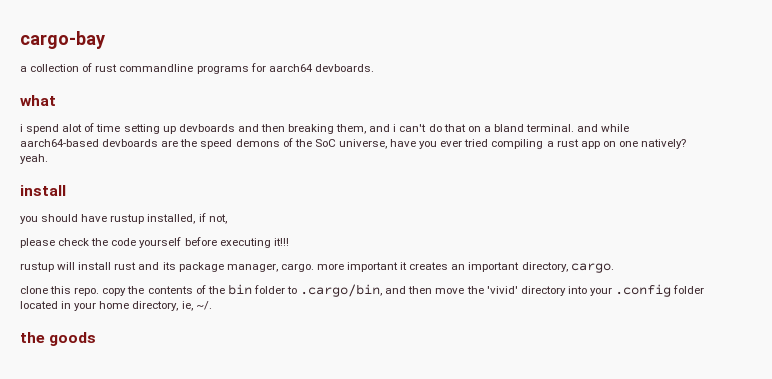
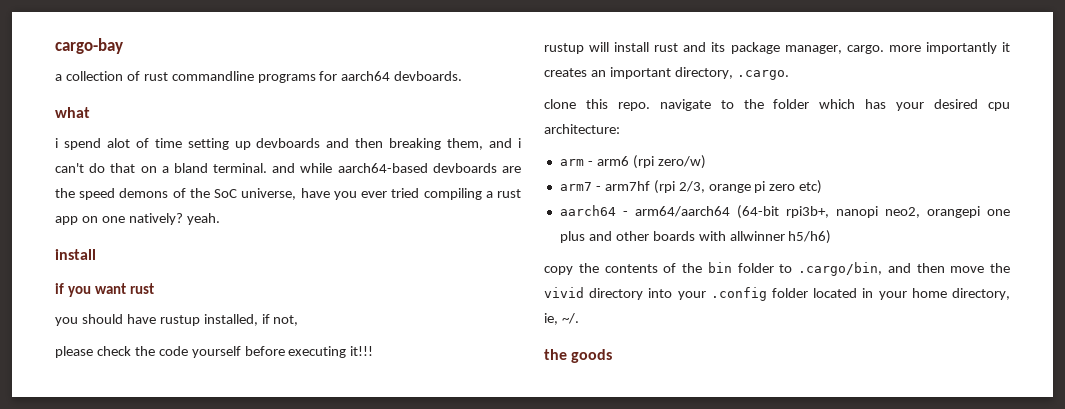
+ if you want rust
- rustup will install rust and its package manager, cargo. more important it creates an important directory, cargo.
+ rustup will install rust and its package manager, cargo. more importantly it creates an important directory, .cargo.
- clone this repo. copy the contents of the bin folder to .cargo/bin, and then move the 'vivid' directory into your .config folder located in your home directory, ie, ~/.
+ clone this repo. navigate to the folder which has your desired cpu architecture:
+ arm - arm6 (rpi zero/w)
+ arm7 - arm7hf (rpi 2/3, orange pi zero etc)
+ aarch64 - arm64/aarch64 (64-bit rpi3b+, nanopi neo2, orangepi one plus and other boards with allwinner h5/h6)
+ copy the contents of the bin folder to .cargo/bin, and then move the vivid directory into your .config folder located in your home directory, ie, ~/.

